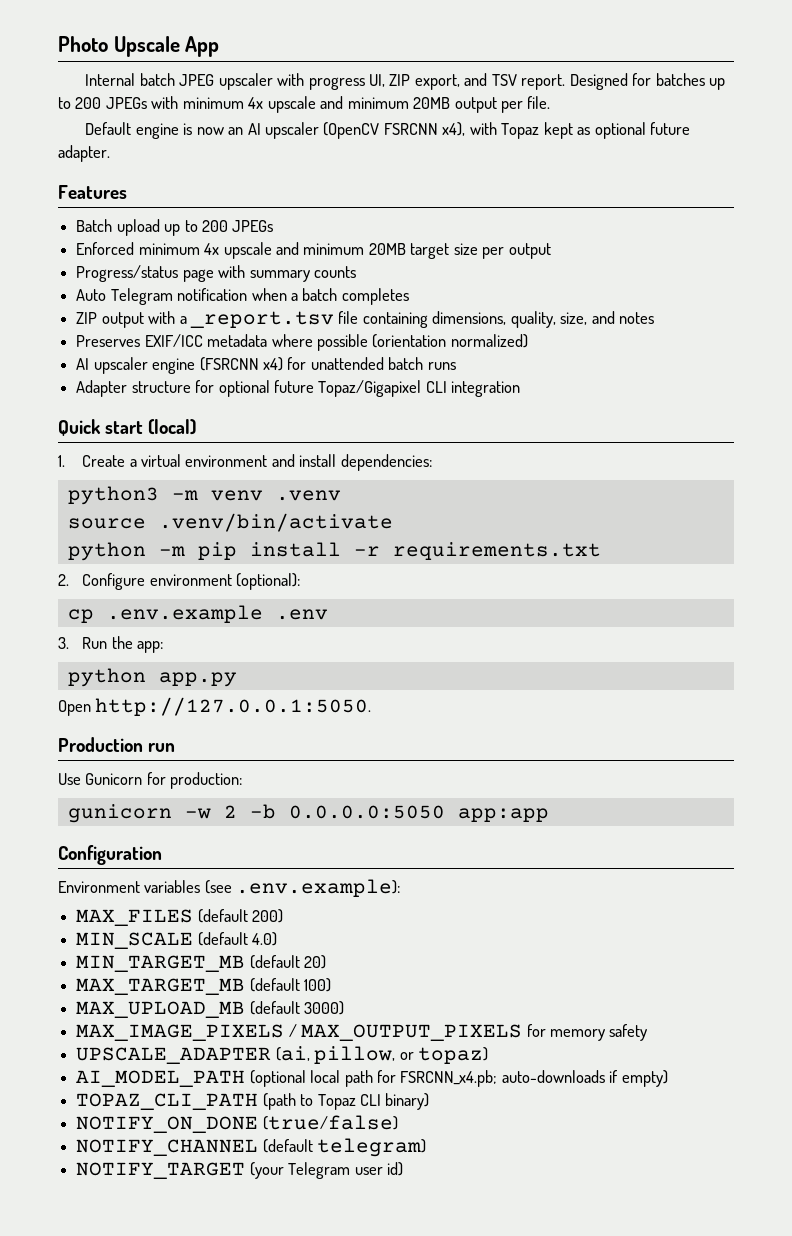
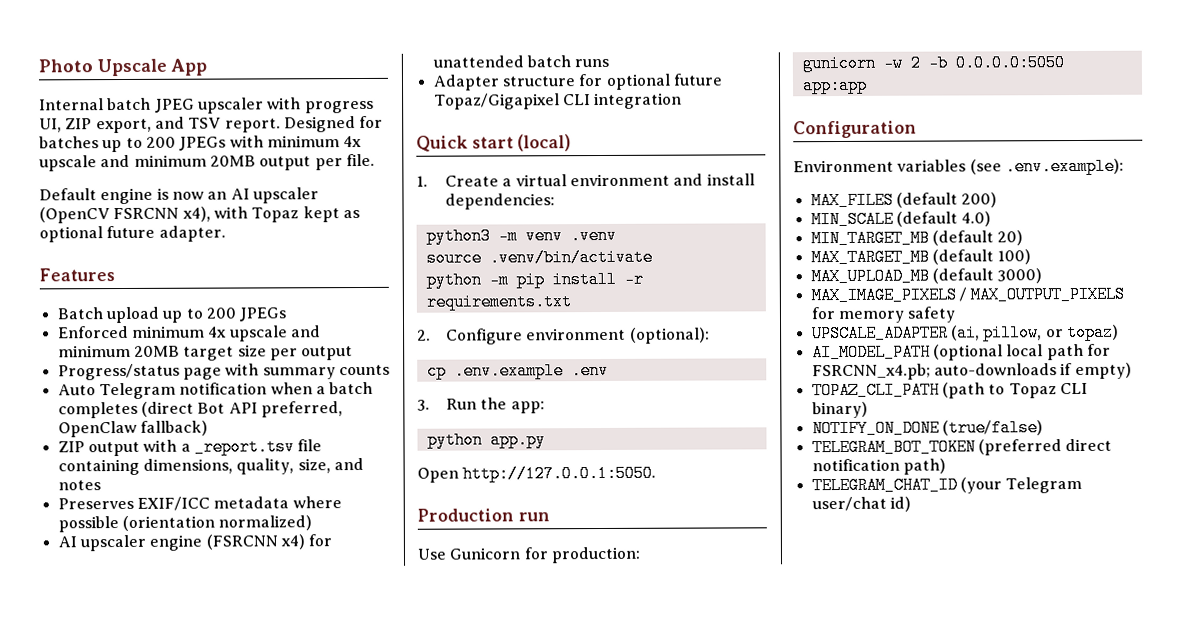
- Auto Telegram notification when a batch completes
+ Auto Telegram notification when a batch completes (direct Bot API preferred, OpenClaw fallback)
- NOTIFY_CHANNEL (default telegram)
- NOTIFY_TARGET (your Telegram user id)
+ TELEGRAM_BOT_TOKEN (preferred direct notification path)
+ TELEGRAM_CHAT_ID (your Telegram user/chat id)

